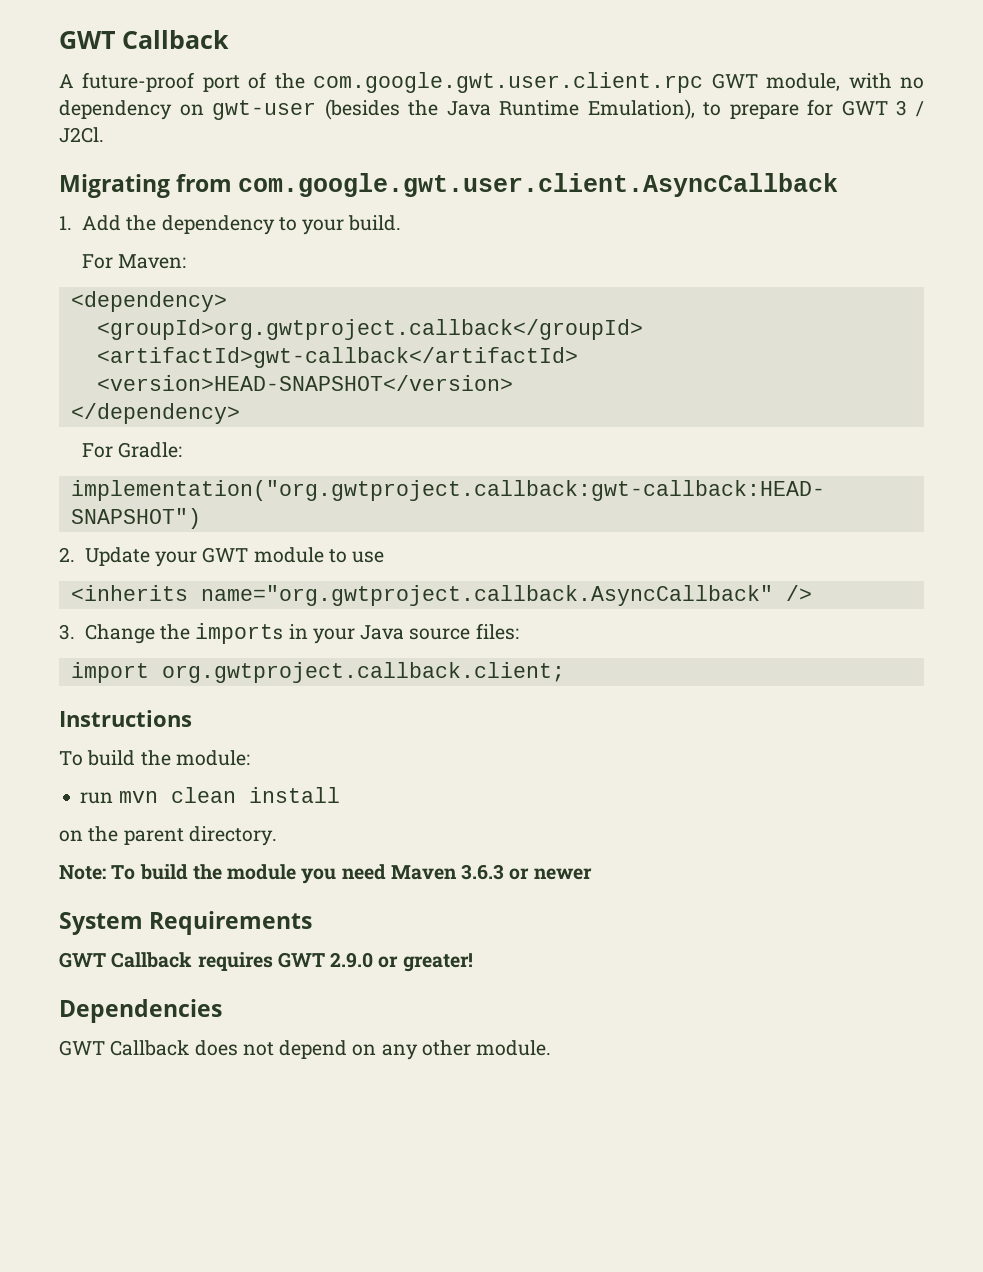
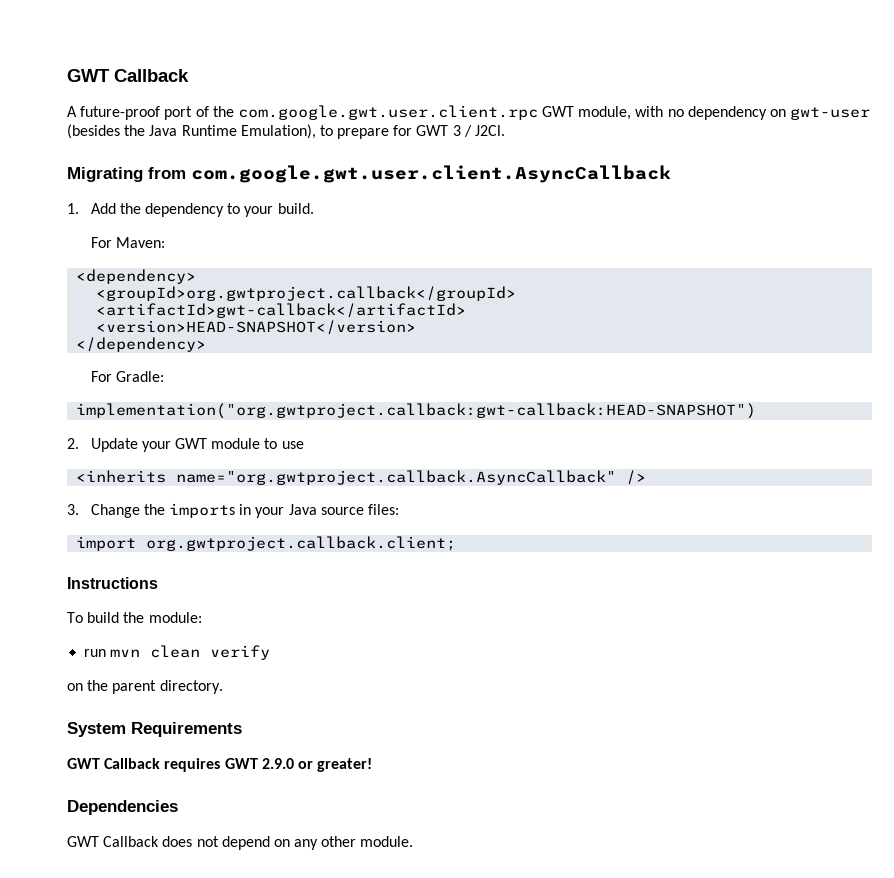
- run mvn clean install
+ run mvn clean verify
- Note: To build the module you need Maven 3.6.3 or newer

